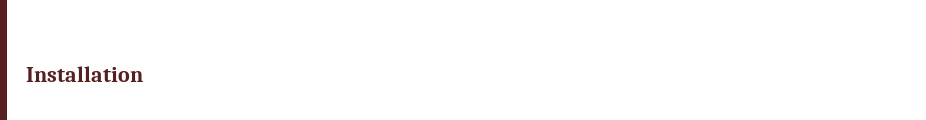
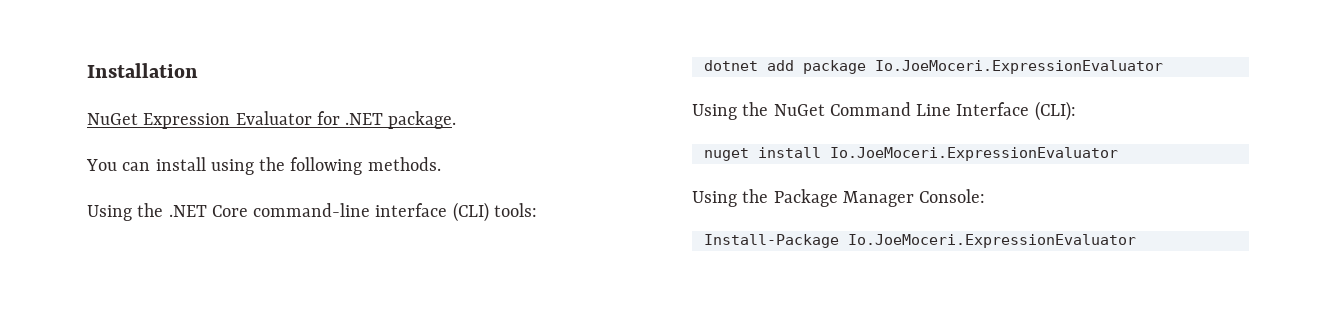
+ NuGet Expression Evaluator for .NET package.
+ You can install using the following methods.
+ Using the .NET Core command-line interface (CLI) tools:
+ dotnet add package Io.JoeMoceri.ExpressionEvaluator
+ Using the NuGet Command Line Interface (CLI):
+ nuget install Io.JoeMoceri.ExpressionEvaluator
+ Using the Package Manager Console:
+ Install-Package Io.JoeMoceri.ExpressionEvaluator

